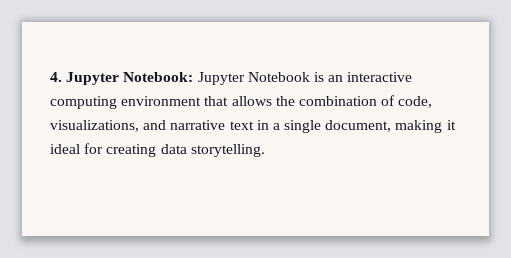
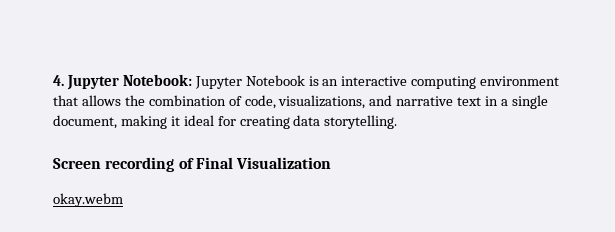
+ Screen recording of Final Visualization
+ okay.webm

